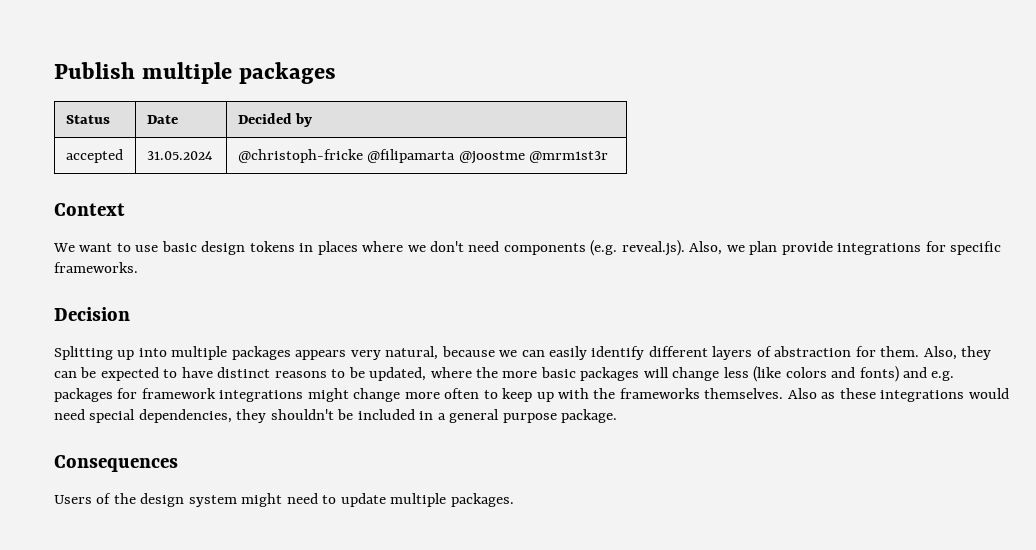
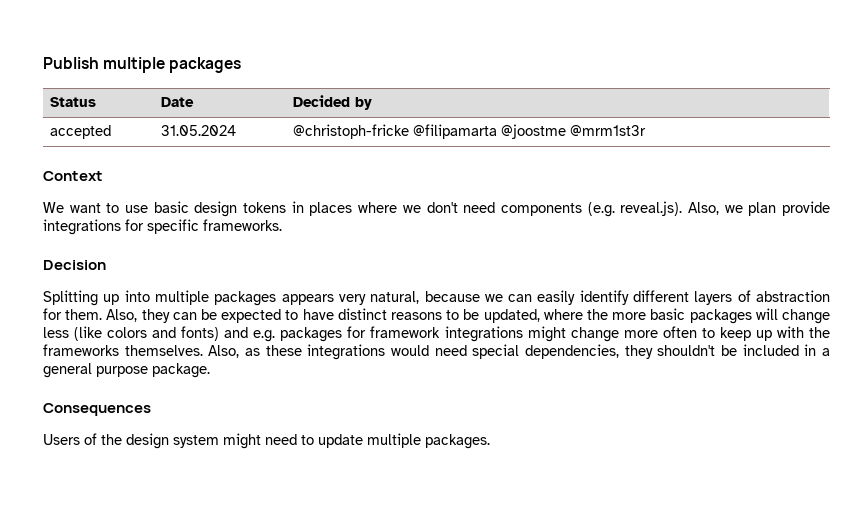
- Also as these integrations would need special dependencies, they shouldn't be included in a general purpose package.
+ Also, as these integrations would need special dependencies, they shouldn't be included in a general purpose package.

